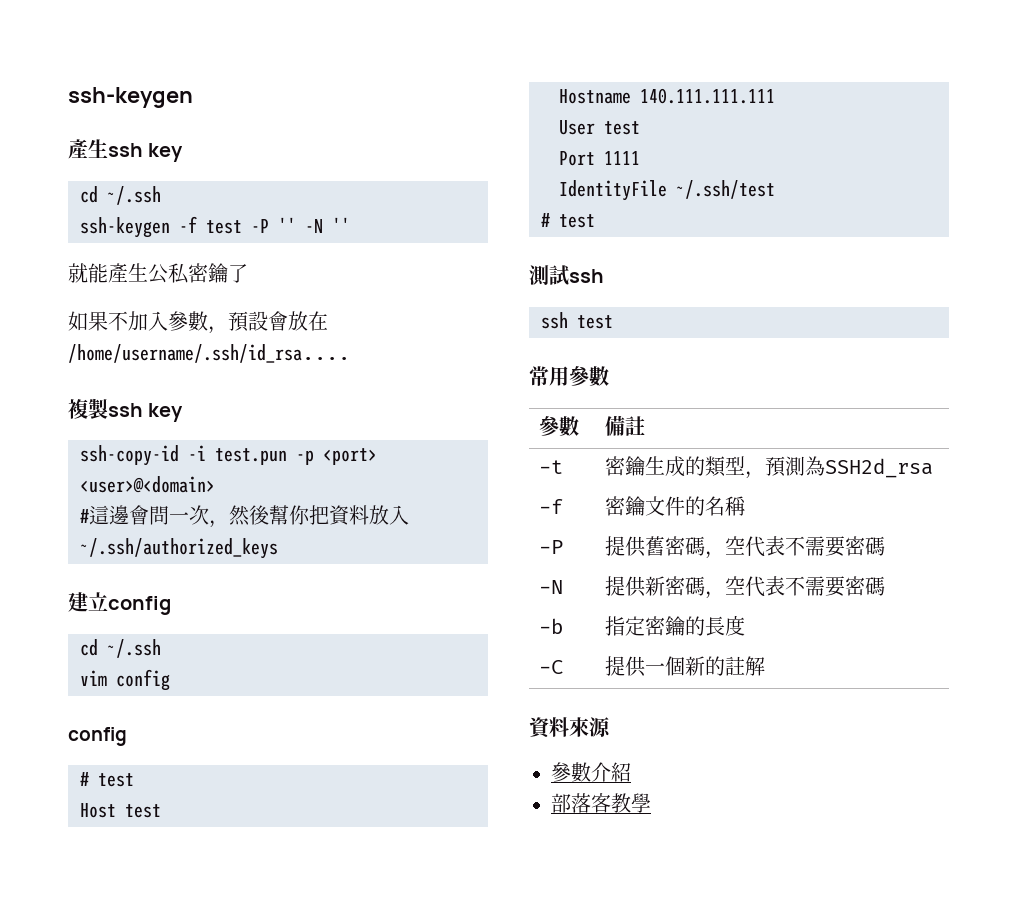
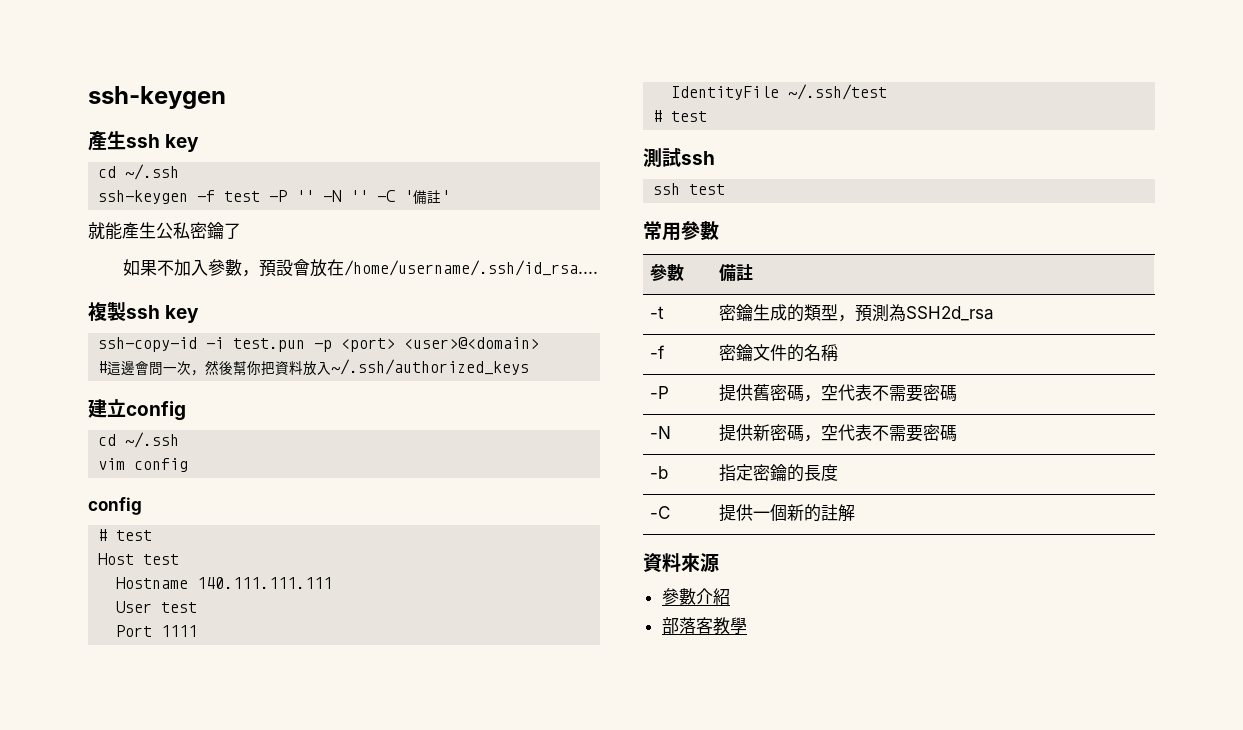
- ssh-keygen -f test -P '' -N ''
+ ssh-keygen -f test -P '' -N '' -C '備註'

